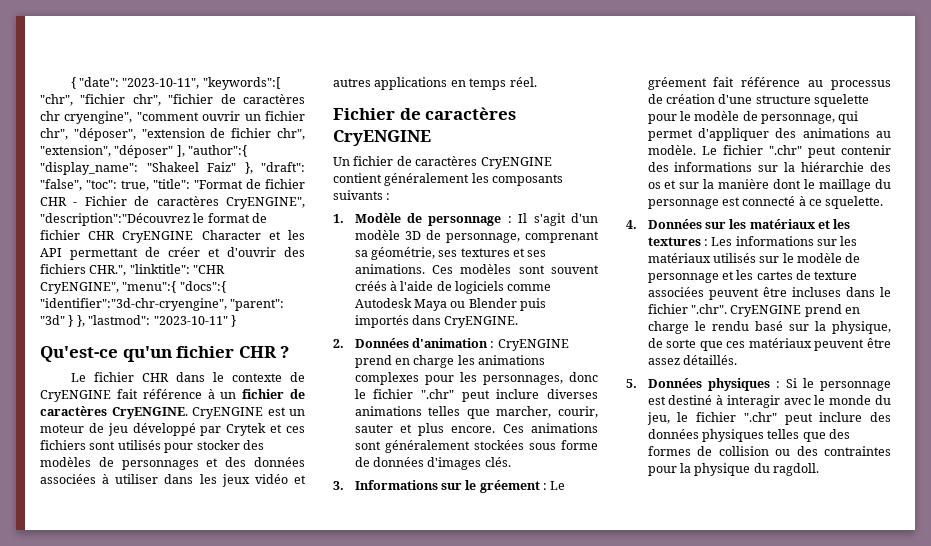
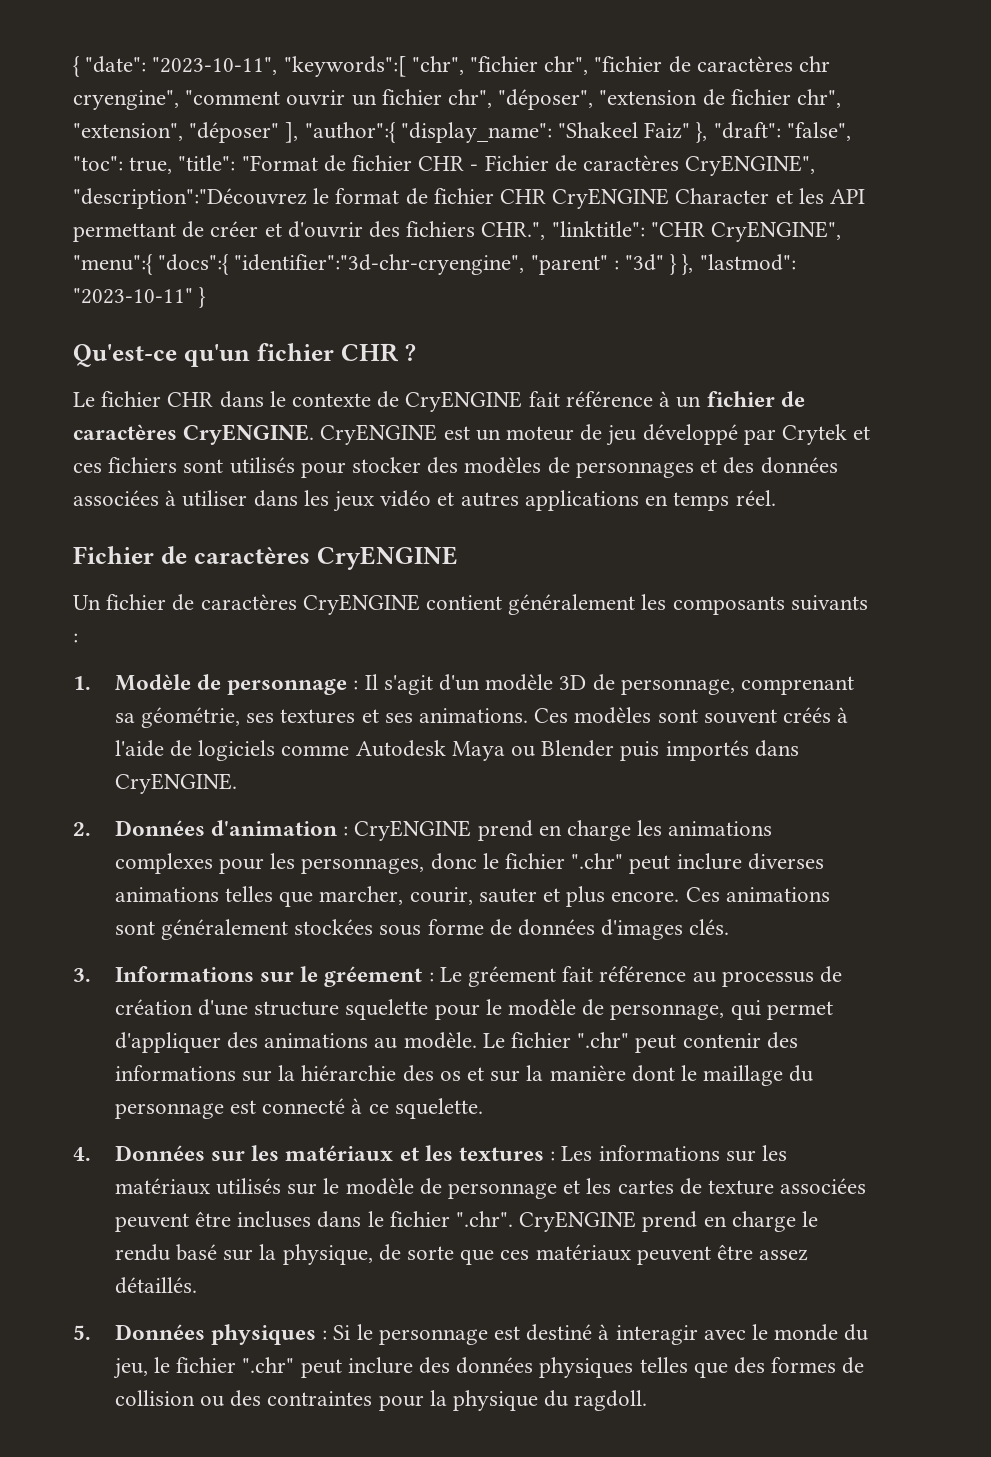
- "CHR CryENGINE", "menu":{ "docs":{ "identifier":"3d-chr-cryengine", "parent":
+ "CHR CryENGINE", "menu":{ "docs":{ "identifier":"3d-chr-cryengine", "parent" :

